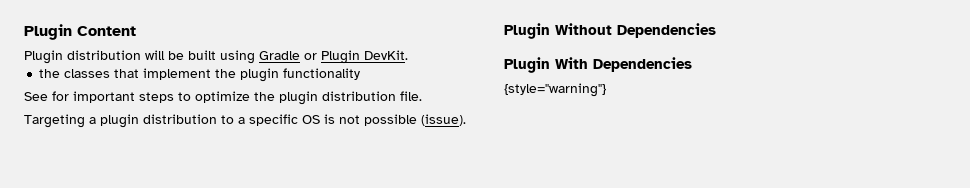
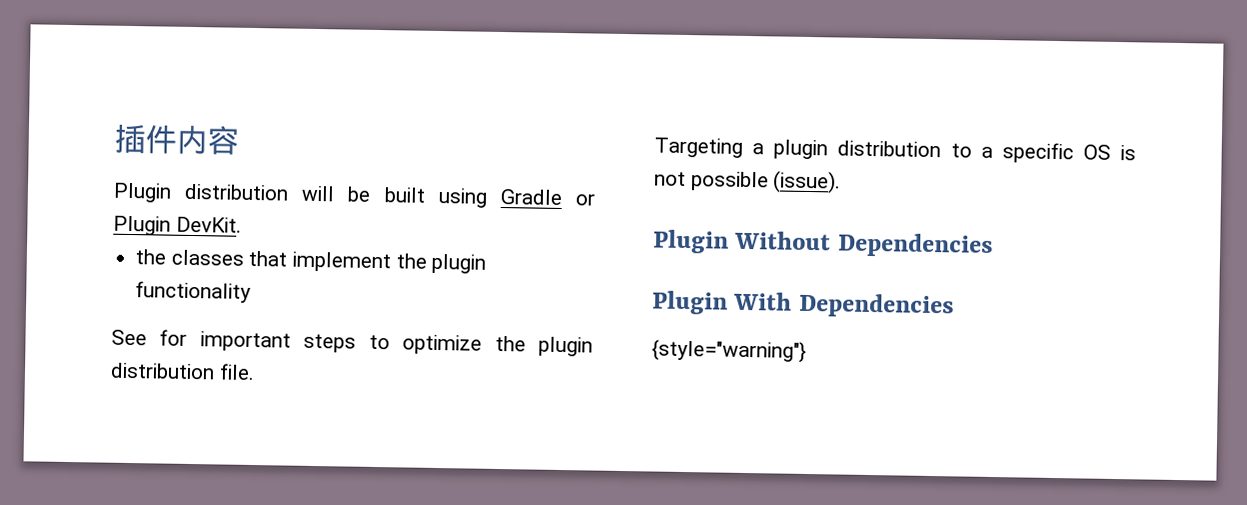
- Plugin Content
+ 插件内容

